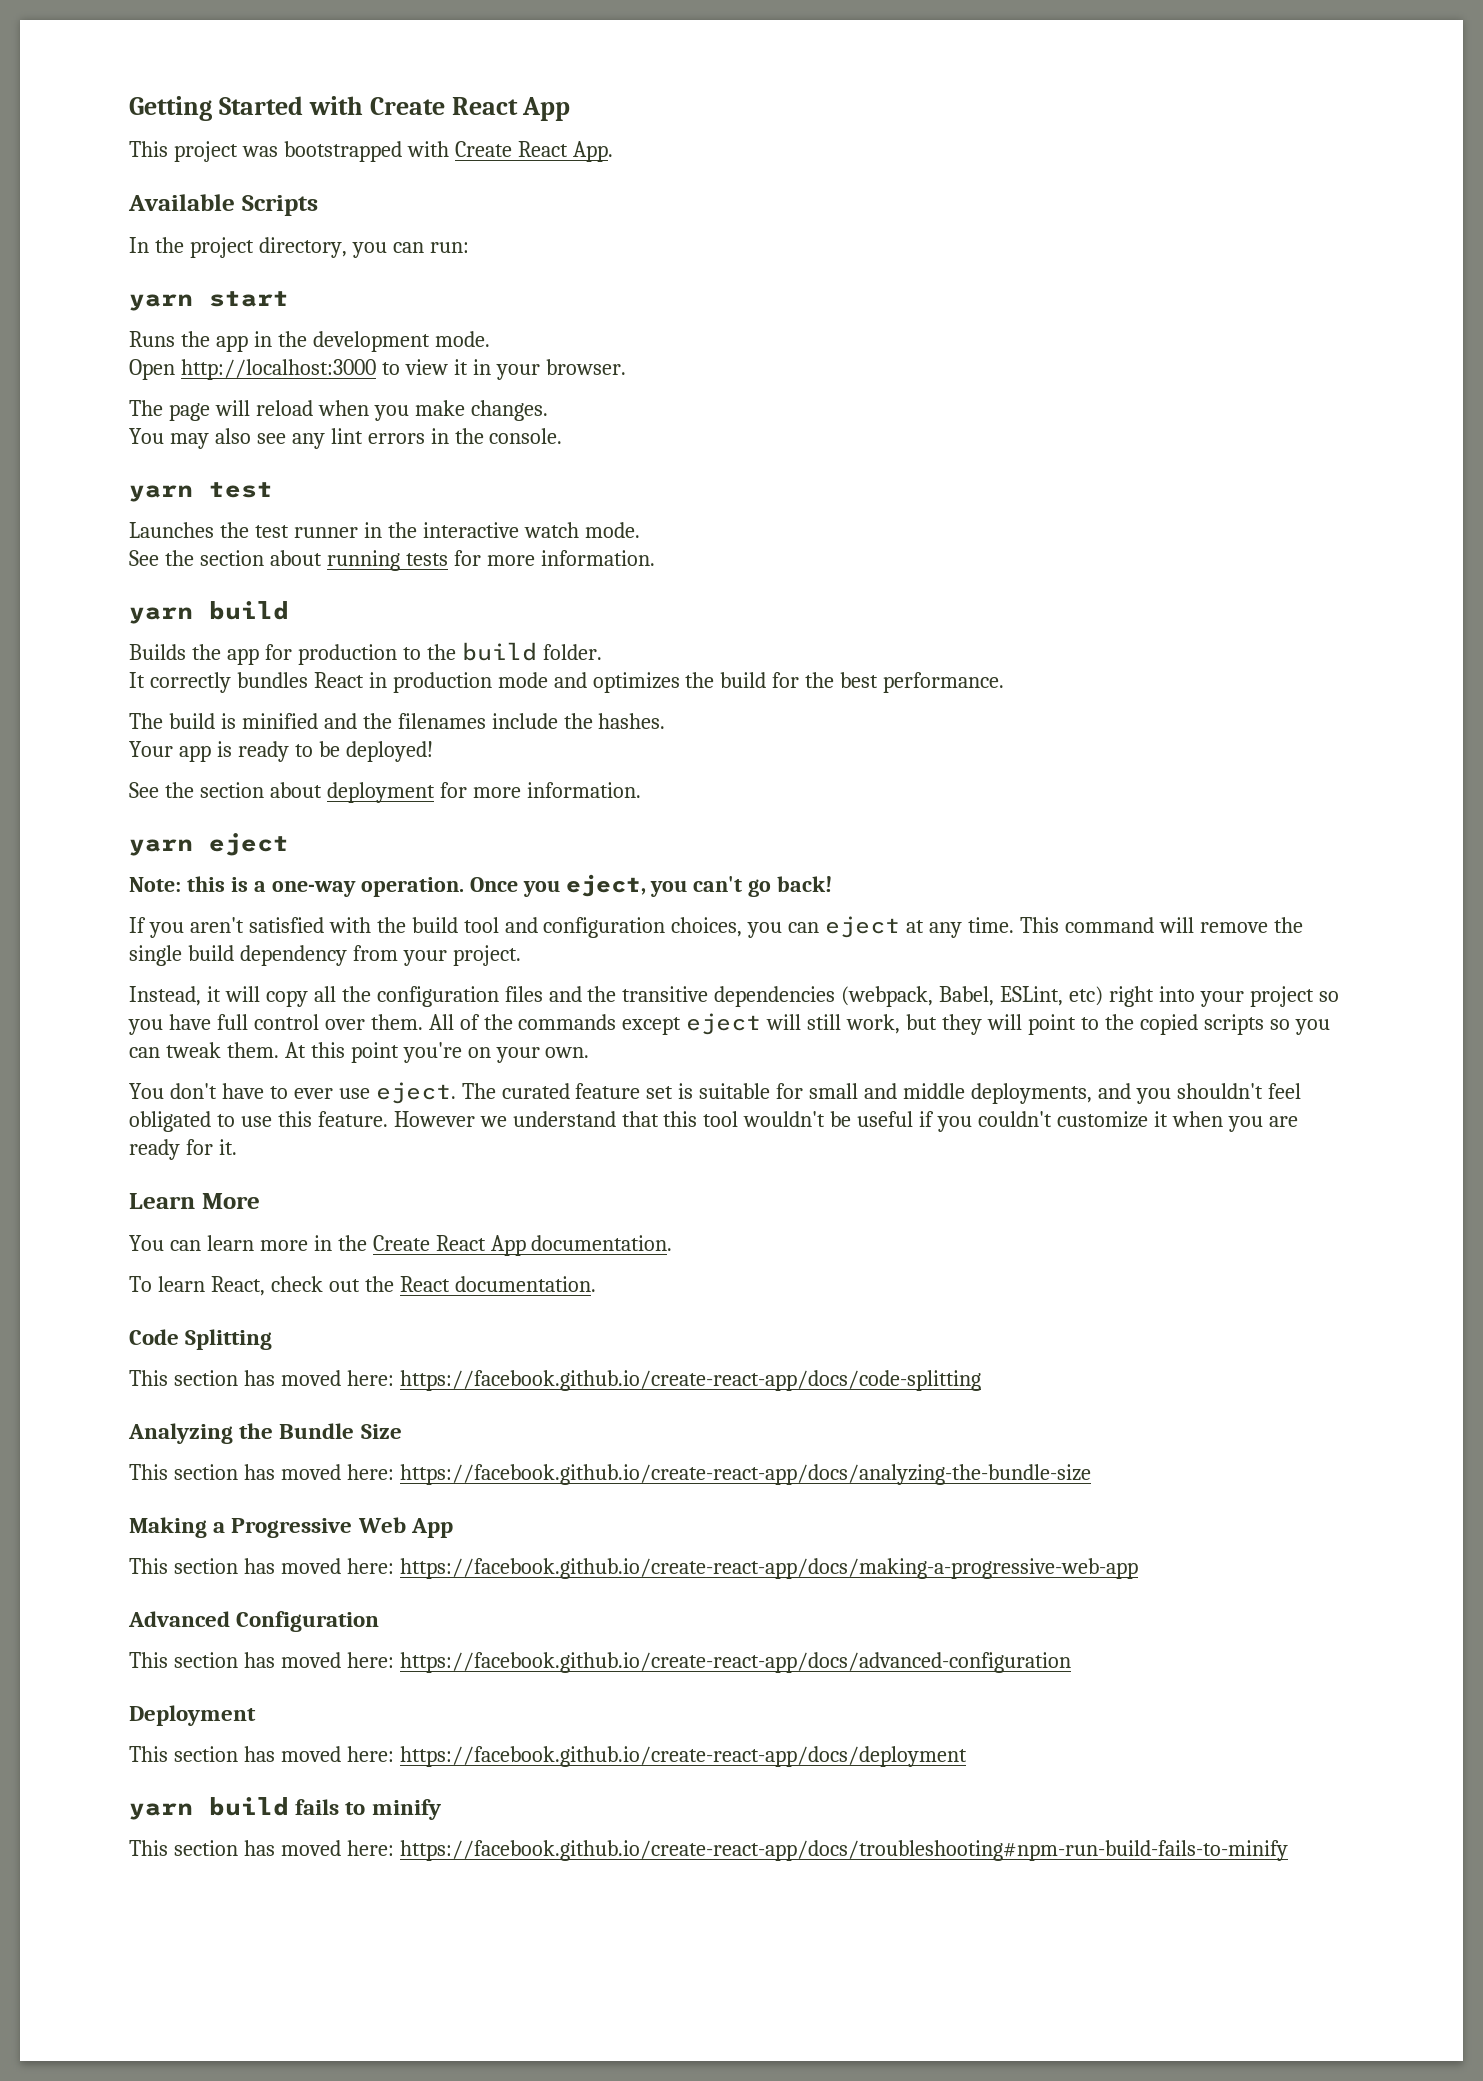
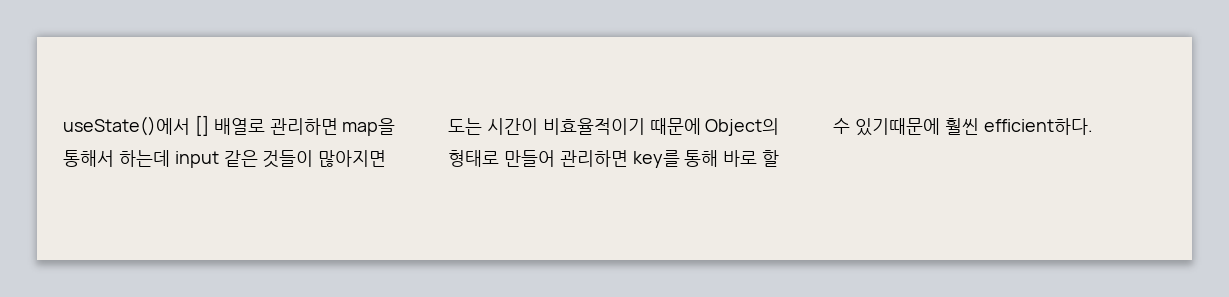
- Getting Started with Create React App
- This project was bootstrapped with Create React App.
- Available Scripts
- In the project directory, you can run:
- yarn start
- Runs the app in the development mode.
- Open http://localhost:3000 to view it in your browser.
- The page will reload when you make changes.
- You may also see any lint errors in the console.
- yarn test
- Launches the test runner in the interactive watch mode.
- See the section about running tests for more information.
- yarn build
- Builds the app for production to the build folder.
- It correctly bundles React in production mode and optimizes the build for the best performance.
- The build is minified and the filenames include the hashes.
- Your app is ready to be deployed!
- See the section about deployment for more information.
- yarn eject
- Note: this is a one-way operation. Once you eject, you can't go back!
- If you aren't satisfied with the build tool and configuration choices, you can eject at any time. This command will remove the single build dependency from your project.
- Instead, it will copy all the configuration files and the transitive dependencies (webpack, Babel, ESLint, etc) right into your project so you have full control over them. All of the commands except eject will still work, but they will point to the copied scripts so you can tweak them. At this point you're on your own.
- You don't have to ever use eject. The curated feature set is suitable for small and middle deployments, and you shouldn't feel obligated to use this feature. However we understand that this tool wouldn't be useful if you couldn't customize it when you are ready for it.
- Learn More
- You can learn more in the Create React App documentation.
- To learn React, check out the React documentation.
- Code Splitting
- This section has moved here: https://facebook.github.io/create-react-app/docs/code-splitting
- Analyzing the Bundle Size
- This section has moved here: https://facebook.github.io/create-react-app/docs/analyzing-the-bundle-size
- Making a Progressive Web App
- This section has moved here: https://facebook.github.io/create-react-app/docs/making-a-progressive-web-app
- Advanced Configuration
- This section has moved here: https://facebook.github.io/create-react-app/docs/advanced-configuration
- Deployment
- This section has moved here: https://facebook.github.io/create-react-app/docs/deployment
- yarn build fails to minify
- This section has moved here: https://facebook.github.io/create-react-app/docs/troubleshooting#npm-run-build-fails-to-minify
+ useState()에서 [] 배열로 관리하면 map을 통해서 하는데 input 같은 것들이 많아지면 도는 시간이 비효율적이기 때문에 Object의 형태로 만들어 관리하면 key를 통해 바로 할 수 있기때문에 훨씬 efficient하다.

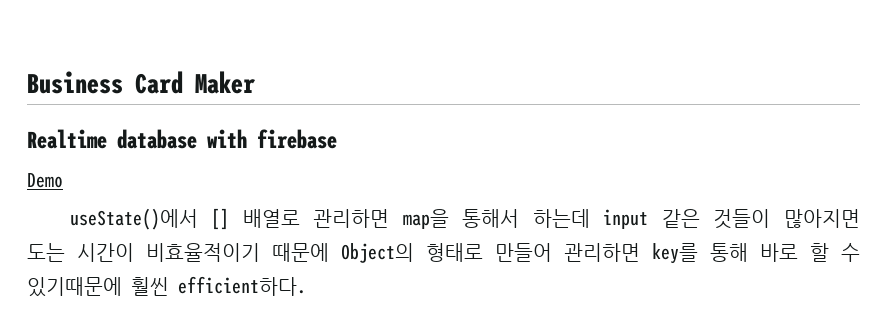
+ Business Card Maker
+ Realtime database with firebase
+ Demo

